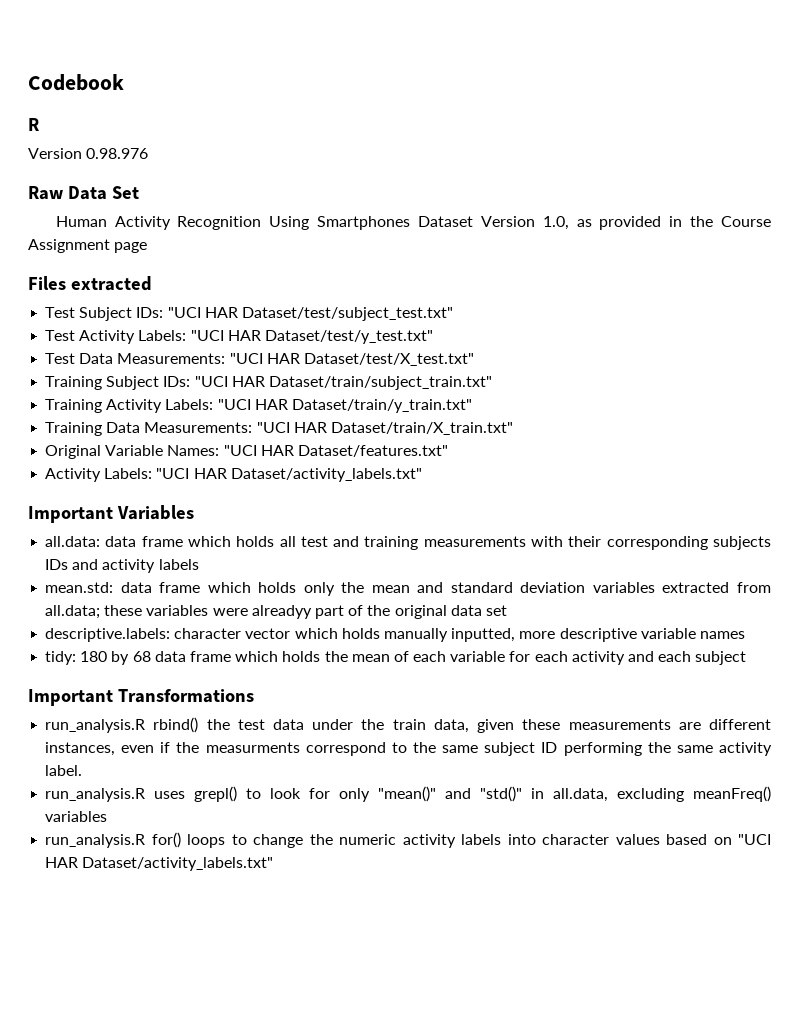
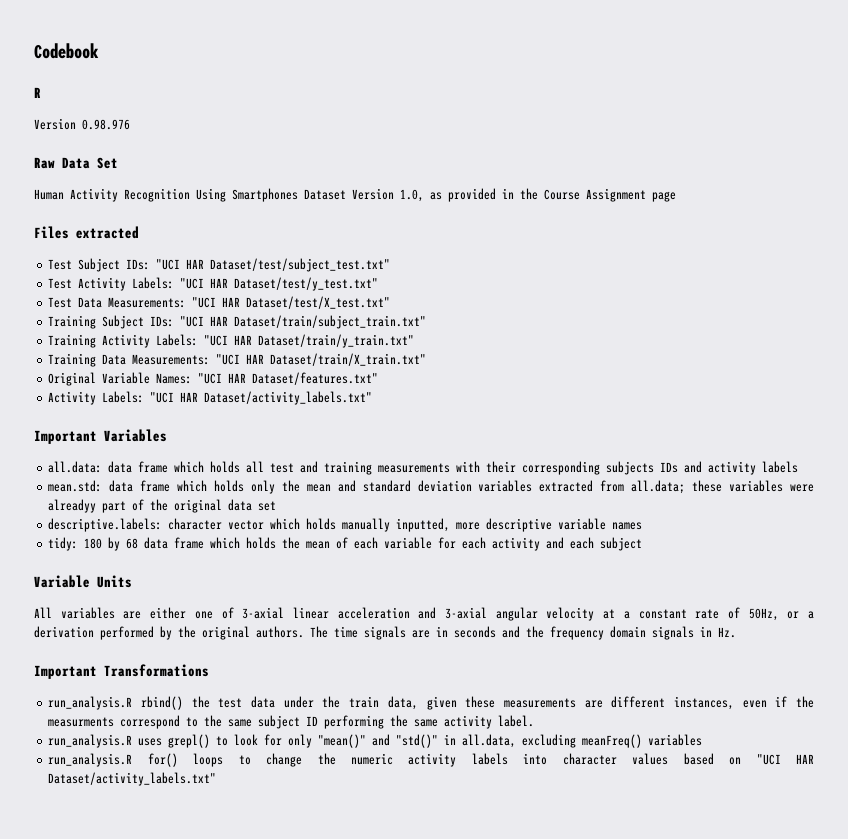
+ Variable Units
+ All variables are either one of 3-axial linear acceleration and 3-axial angular velocity at a constant rate of 50Hz, or a derivation performed by the original authors. The time signals are in seconds and the frequency domain signals in Hz.

